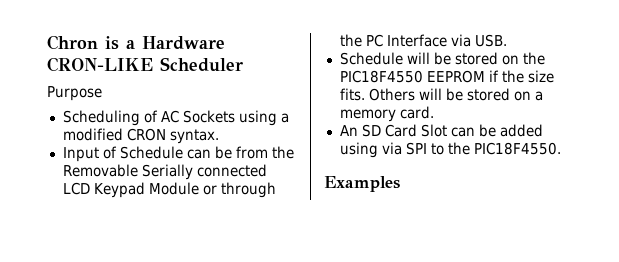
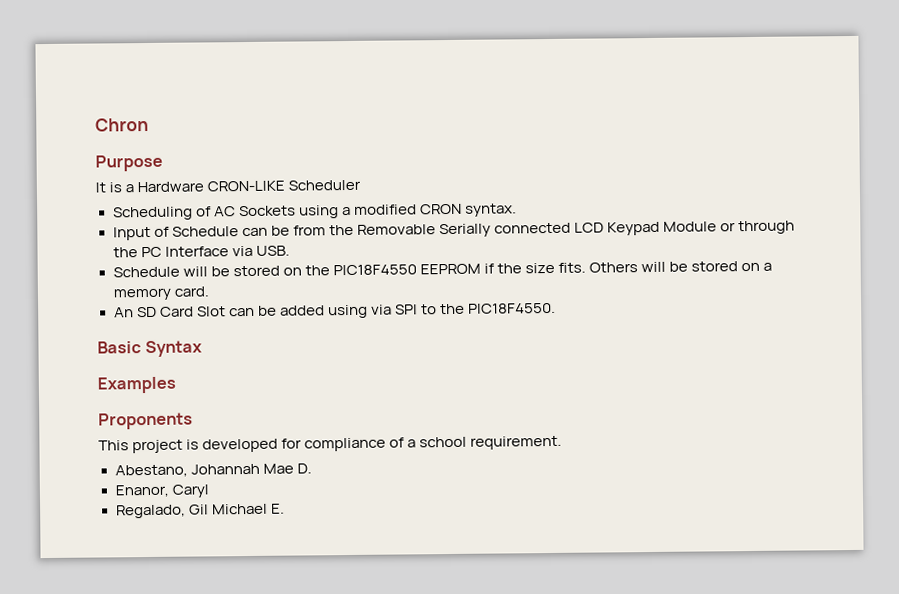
- Chron is a Hardware CRON-LIKE Scheduler
+ Chron
+ Purpose
+ It is a Hardware CRON-LIKE Scheduler
- Purpose
+ Basic Syntax
+ Proponents
+ This project is developed for compliance of a school requirement.
+ Abestano, Johannah Mae D.
+ Enanor, Caryl
+ Regalado, Gil Michael E.

